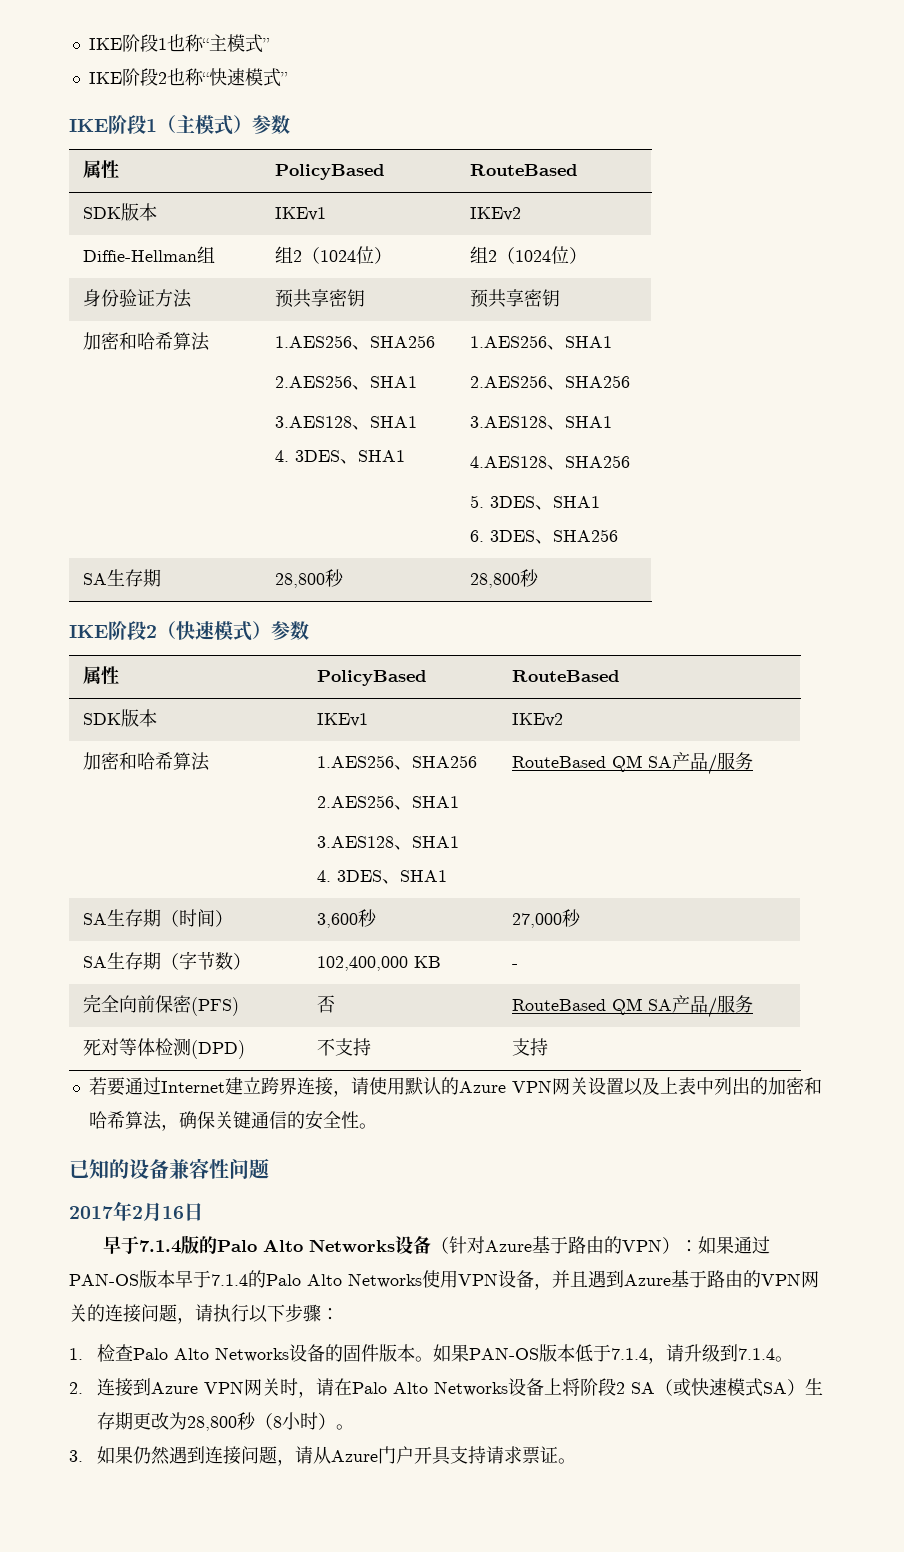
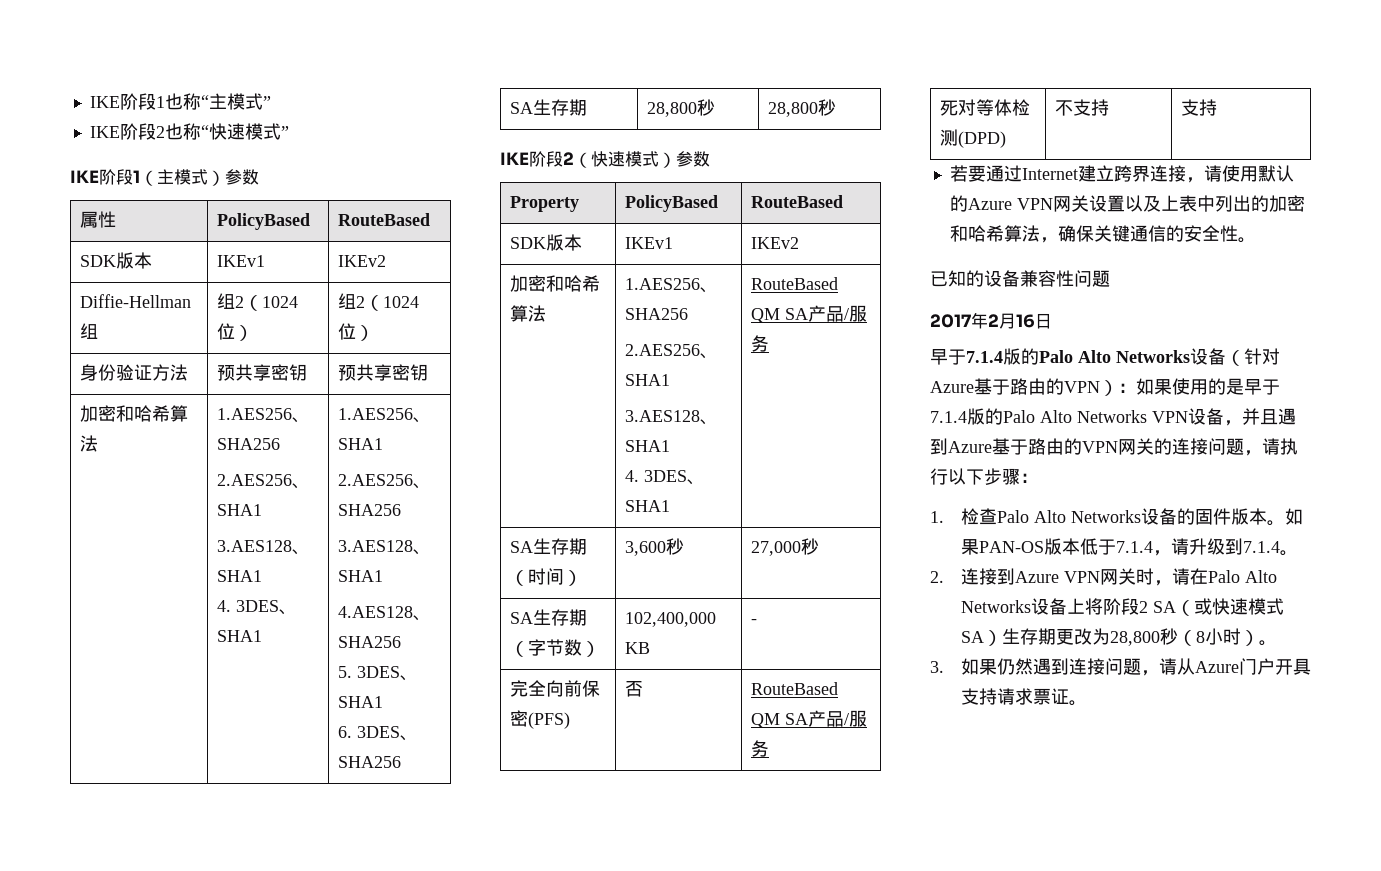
  IKE阶段2（快速模式）参数
- 属性 | PolicyBased | RouteBased
+ Property | PolicyBased | RouteBased
- 早于7.1.4版的Palo Alto Networks设备（针对Azure基于路由的VPN）：如果通过PAN-OS版本早于7.1.4的Palo Alto Networks使用VPN设备，并且遇到Azure基于路由的VPN网关的连接问题，请执行以下步骤：
+ 早于7.1.4版的Palo Alto Networks设备（针对Azure基于路由的VPN）：如果使用的是早于7.1.4版的Palo Alto Networks VPN设备，并且遇到Azure基于路由的VPN网关的连接问题，请执行以下步骤：

